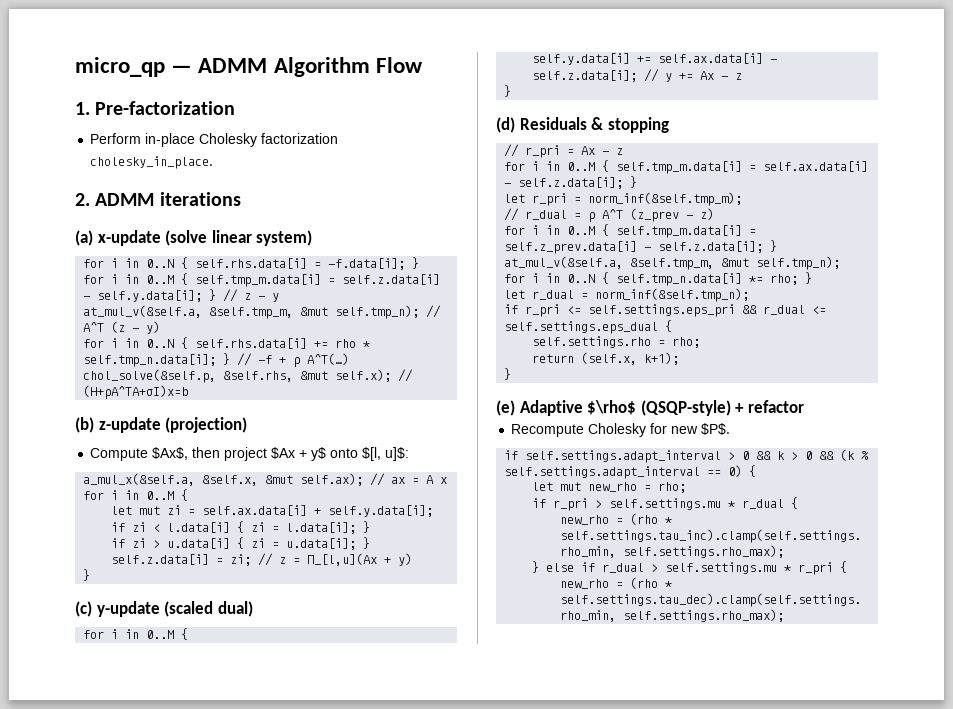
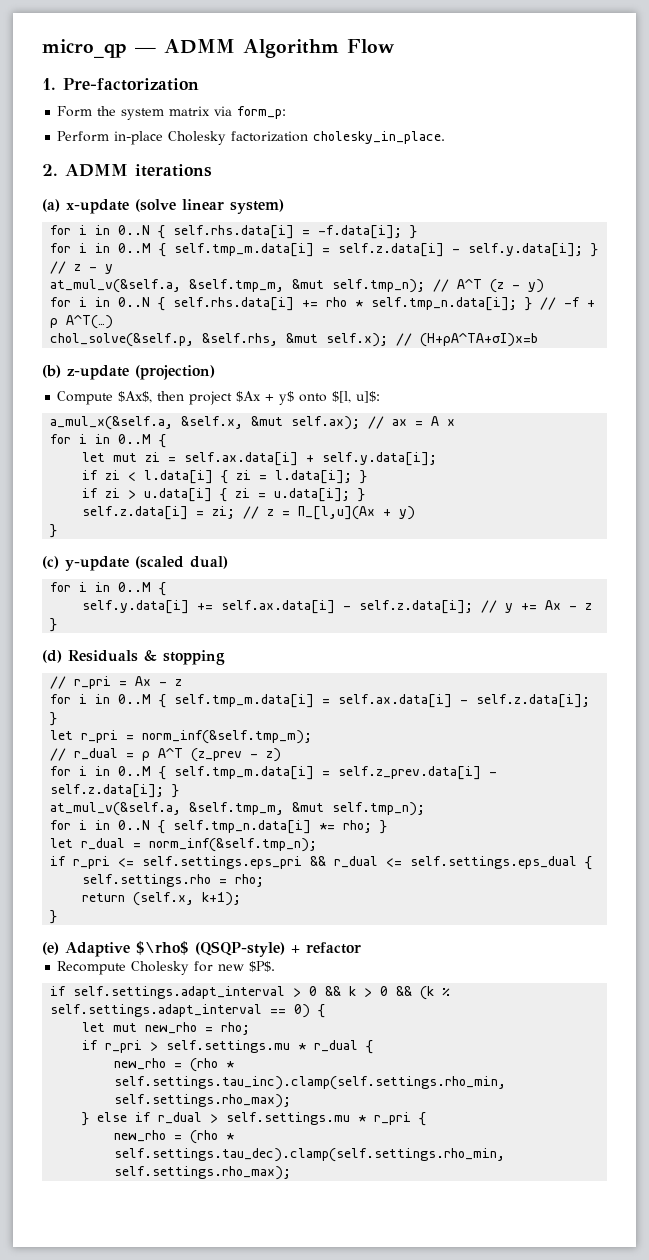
+ Form the system matrix via form_p:

